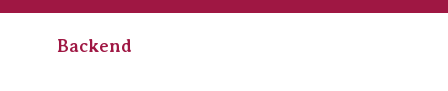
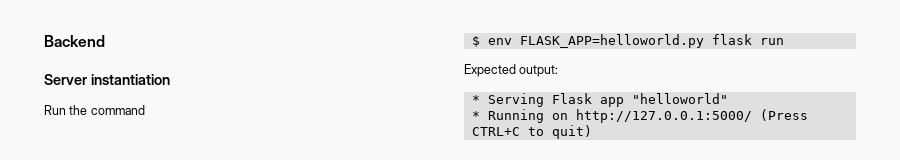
+ Server instantiation
+ Run the command
+ $ env FLASK_APP=helloworld.py flask run
+ Expected output:
+ * Serving Flask app "helloworld"
+ * Running on http://127.0.0.1:5000/ (Press CTRL+C to quit)

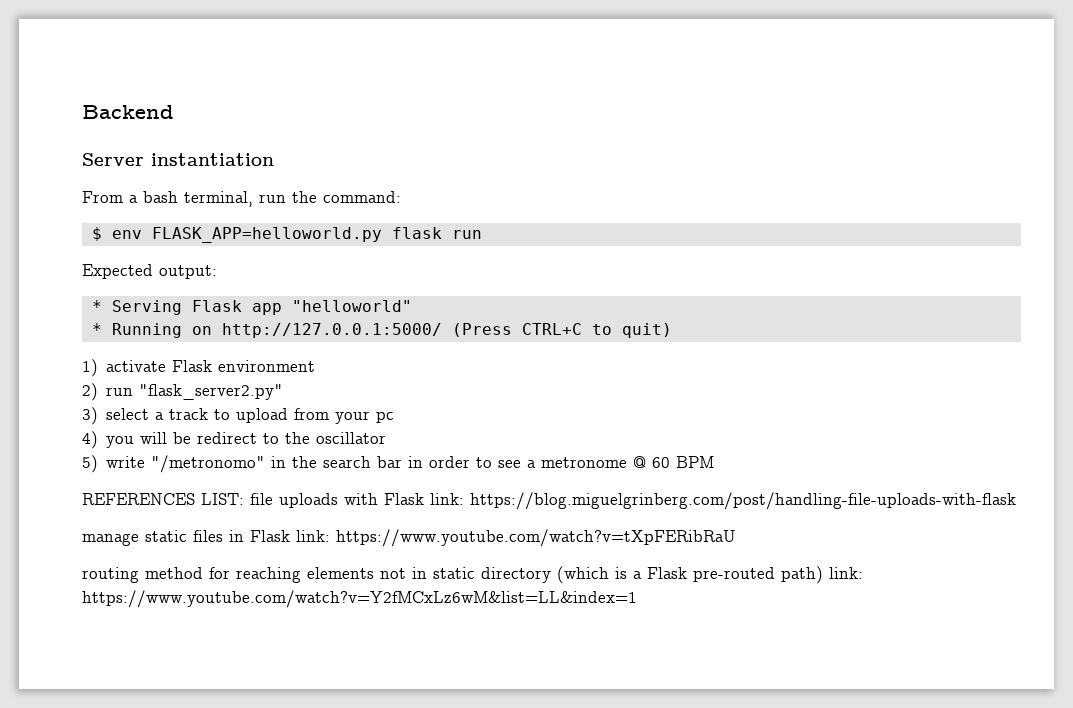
- Run the command
+ From a bash terminal, run the command:
+ 1) activate Flask environment
+ 2) run "flask_server2.py"
+ 3) select a track to upload from your pc
+ 4) you will be redirect to the oscillator
+ 5) write "/metronomo" in the search bar in order to see a metronome @ 60 BPM
+ REFERENCES LIST: file uploads with Flask link: https://blog.miguelgrinberg.com/post/handling-file-uploads-with-flask
+ manage static files in Flask link: https://www.youtube.com/watch?v=tXpFERibRaU
+ routing method for reaching elements not in static directory (which is a Flask pre-routed path) link: https://www.youtube.com/watch?v=Y2fMCxLz6wM&list=LL&index=1

